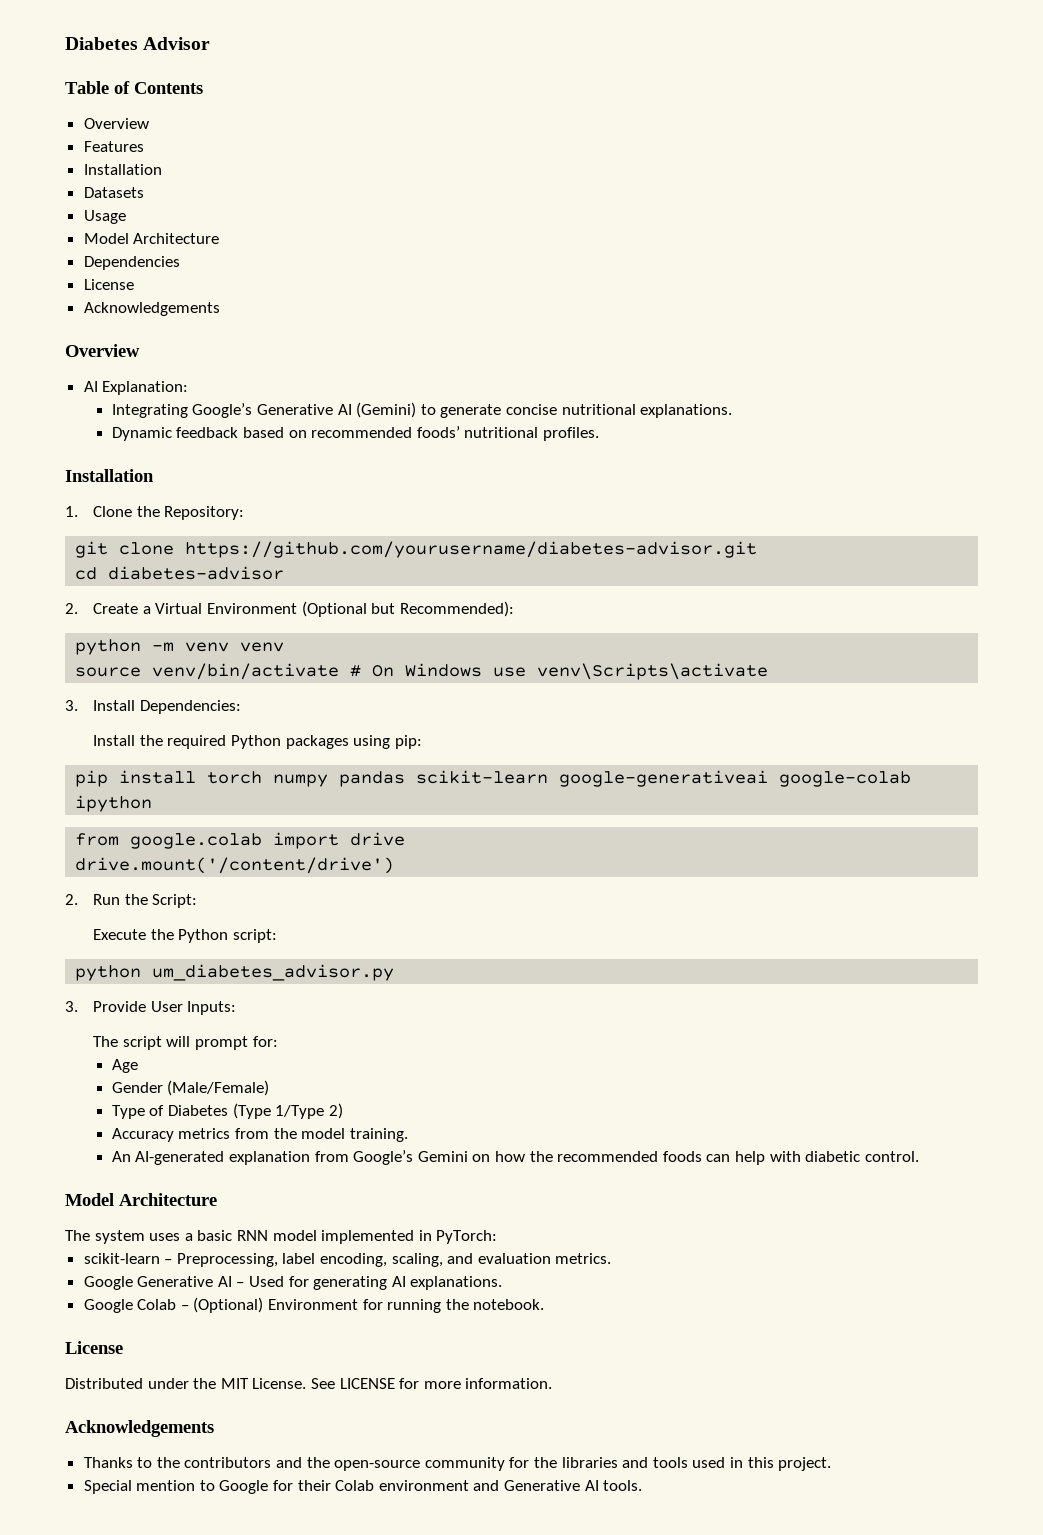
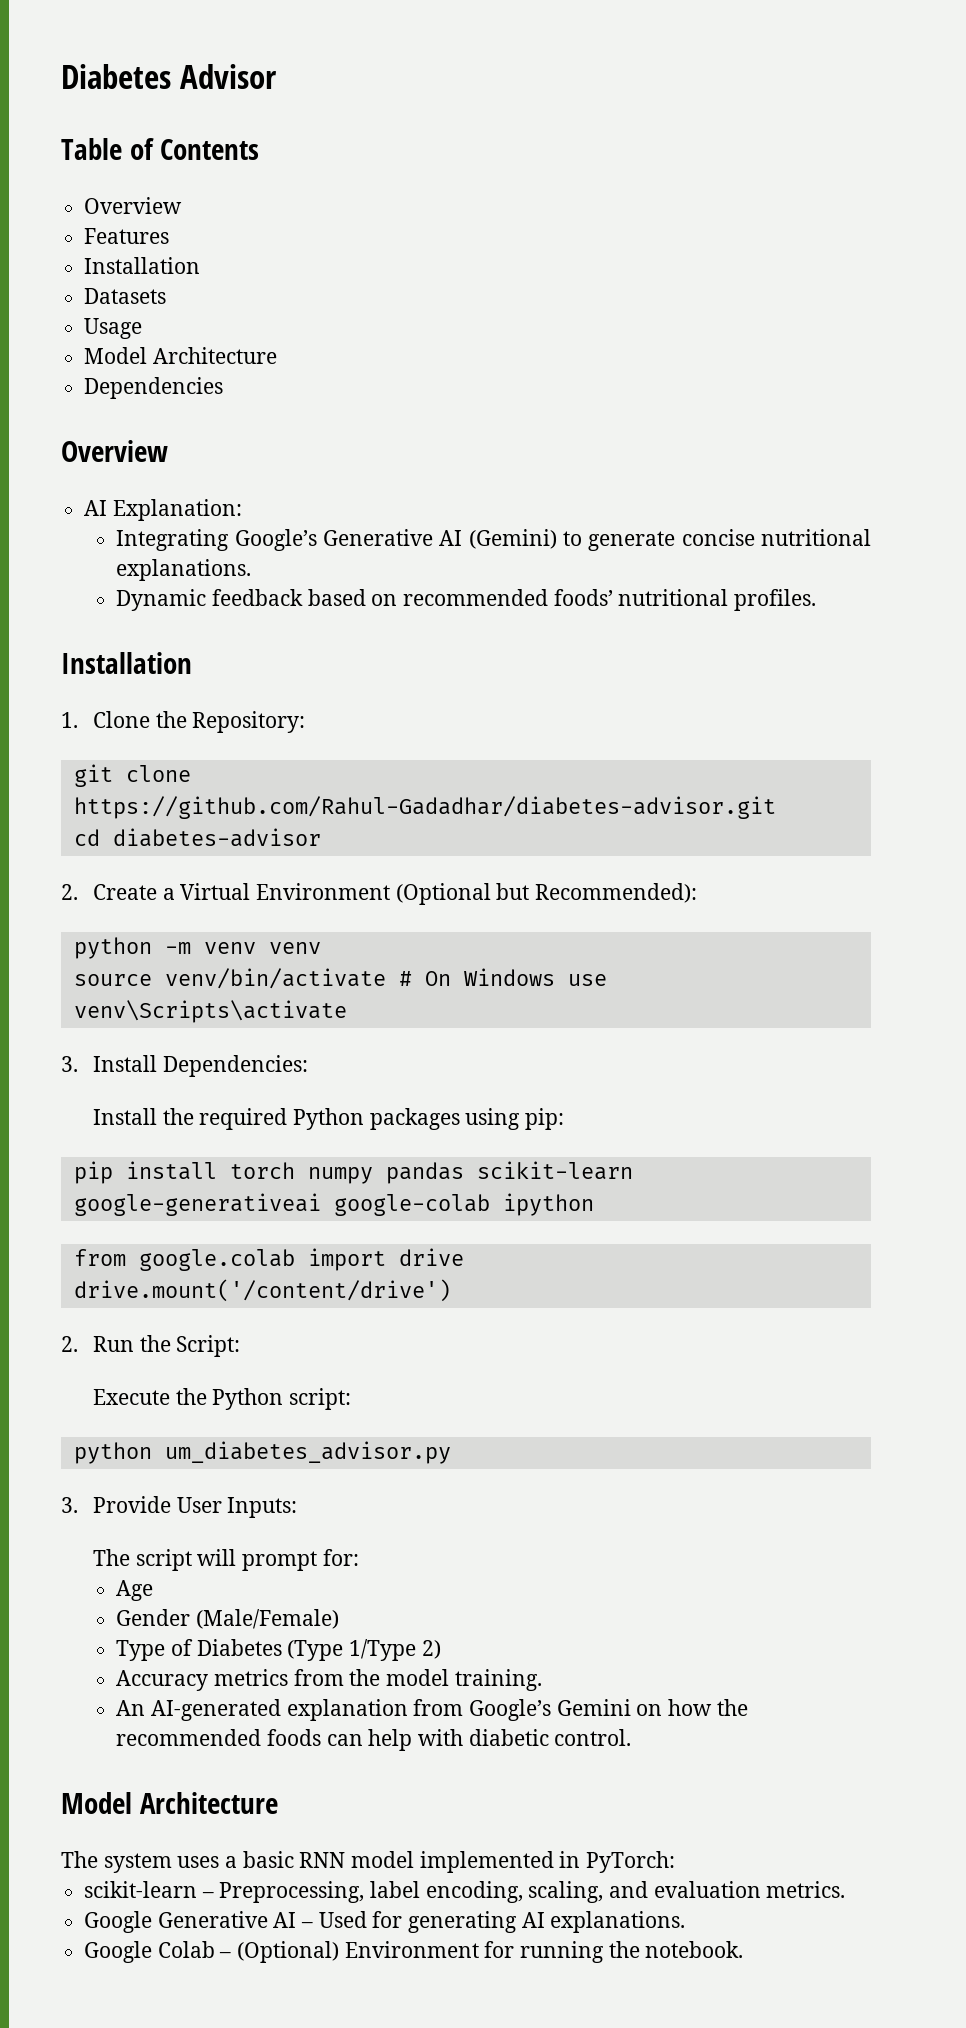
  Dependencies
- License
- Acknowledgements
- git clone https://github.com/yourusername/diabetes-advisor.git
+ git clone https://github.com/Rahul-Gadadhar/diabetes-advisor.git
  Google Colab – (Optional) Environment for running the notebook.
- License
- Distributed under the MIT License. See LICENSE for more information.
- Acknowledgements
- Thanks to the contributors and the open-source community for the libraries and tools used in this project.
- Special mention to Google for their Colab environment and Generative AI tools.

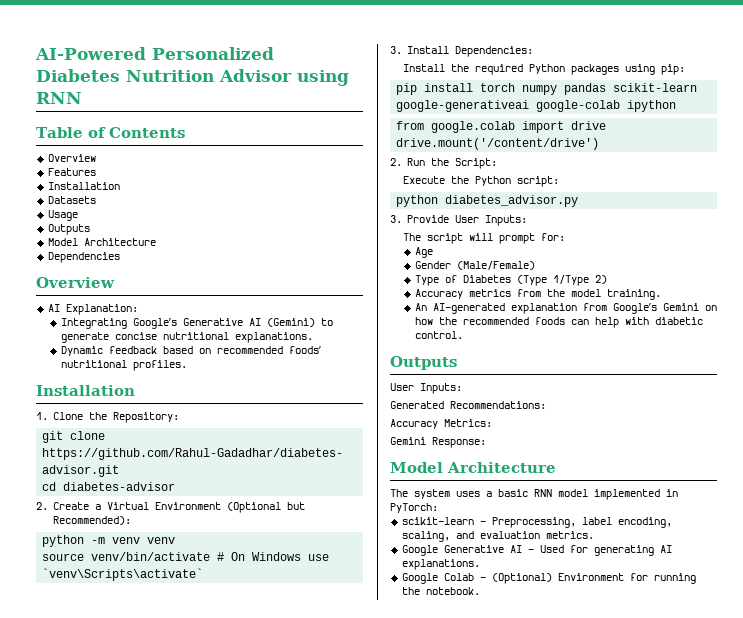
- Diabetes Advisor
+ AI-Powered Personalized Diabetes Nutrition Advisor using RNN
  Usage
+ Outputs
- source venv/bin/activate # On Windows use venv\Scripts\activate
+ source venv/bin/activate # On Windows use `venv\Scripts\activate`
- python um_diabetes_advisor.py
+ python diabetes_advisor.py
  An AI-generated explanation from Google’s Gemini on how the recommended foods can help with diabetic control.
+ Outputs
+ User Inputs:
+ Generated Recommendations:
+ Accuracy Metrics:
+ Gemini Response:

